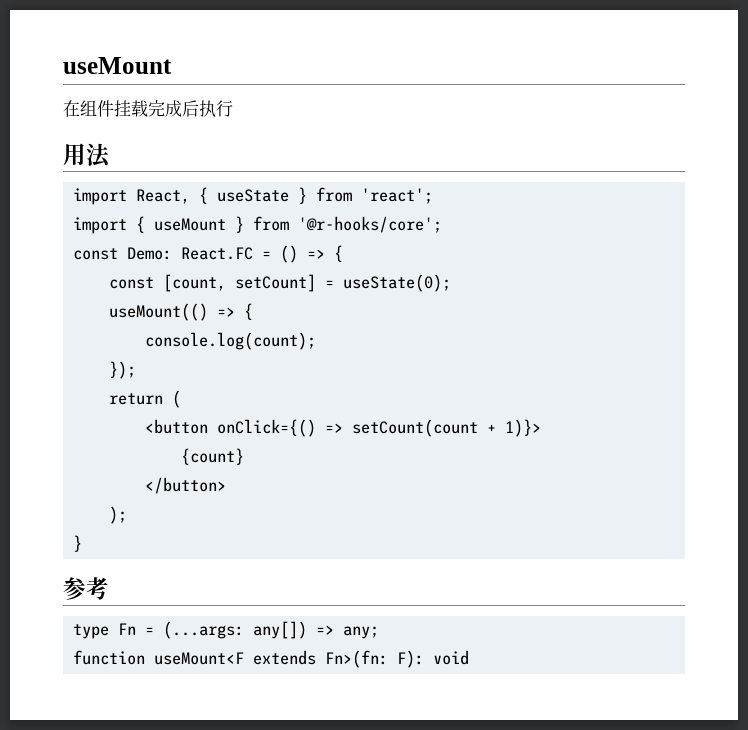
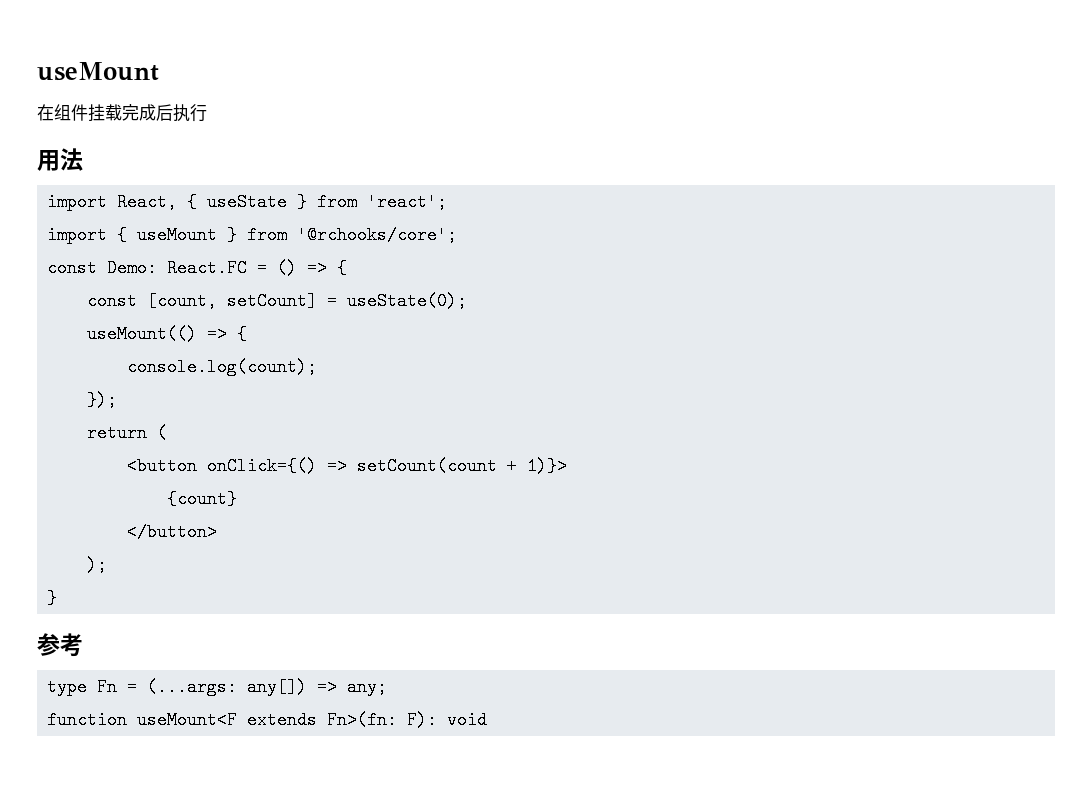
- import { useMount } from '@r-hooks/core';
+ import { useMount } from '@rchooks/core';

